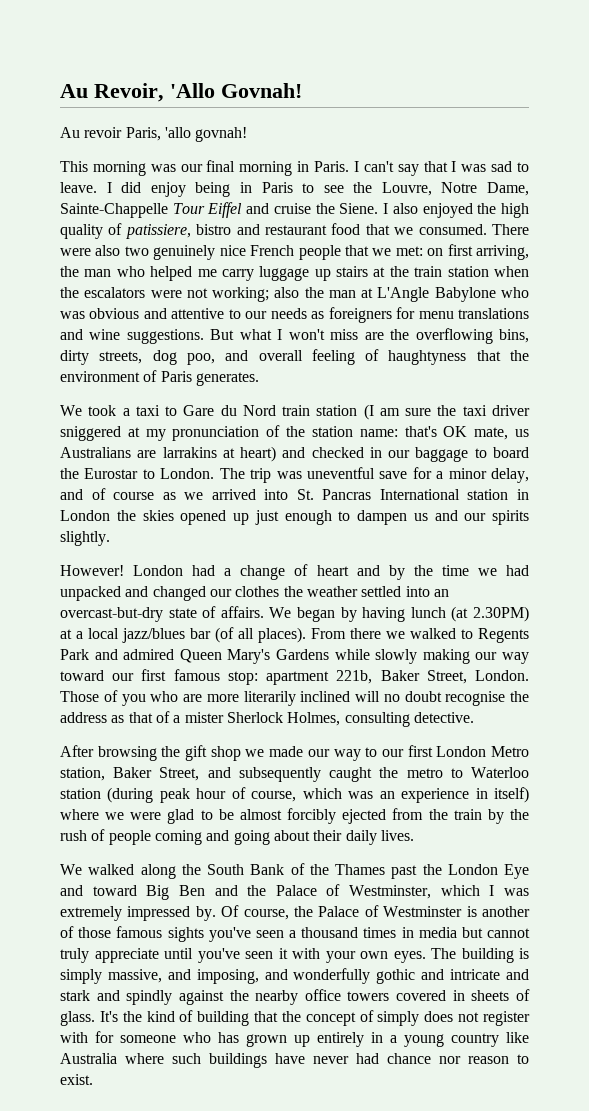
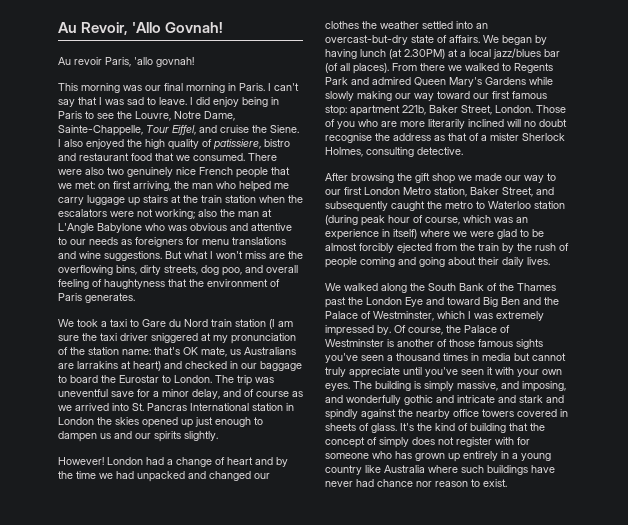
- I did enjoy being in Paris to see the Louvre, Notre Dame, Sainte-Chappelle Tour Eiffel and cruise the Siene.
+ I did enjoy being in Paris to see the Louvre, Notre Dame, Sainte-Chappelle, Tour Eiffel, and cruise the Siene.

